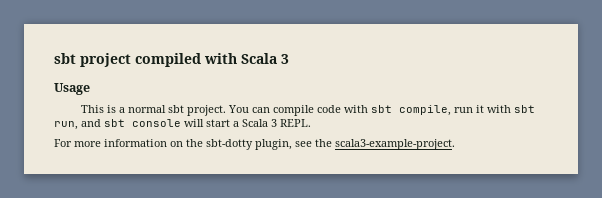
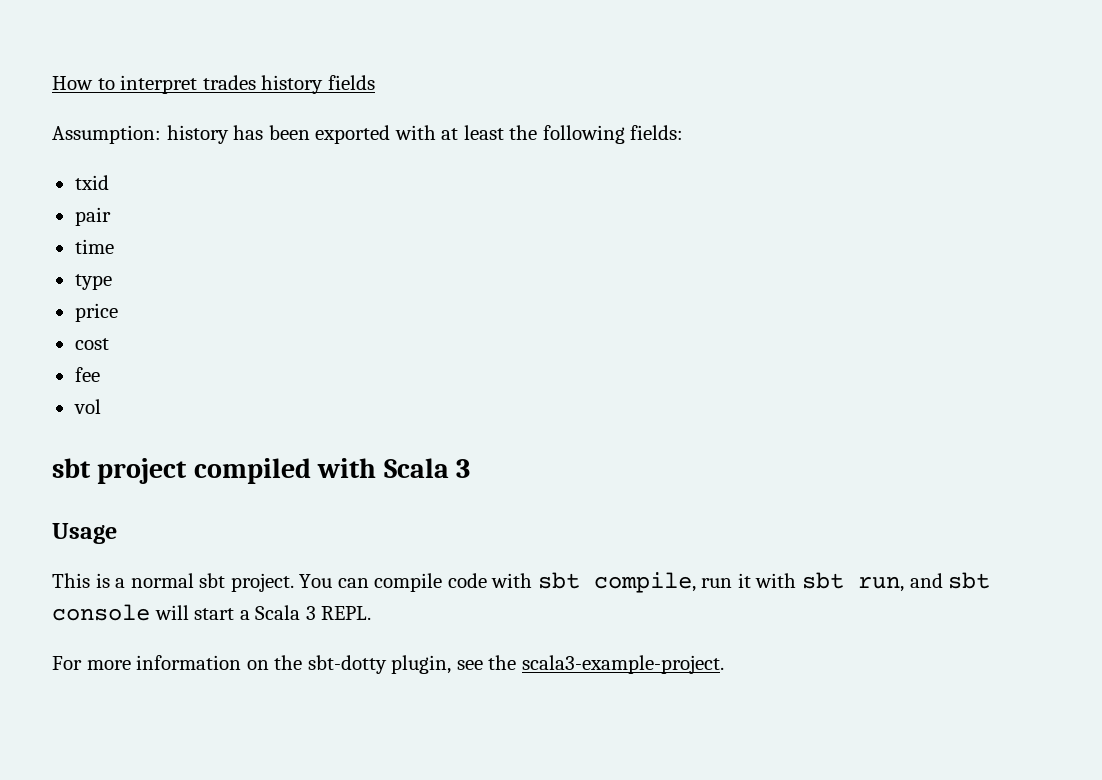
+ How to interpret trades history fields
+ Assumption: history has been exported with at least the following fields:
+ txid
+ pair
+ time
+ type
+ price
+ cost
+ fee
+ vol

